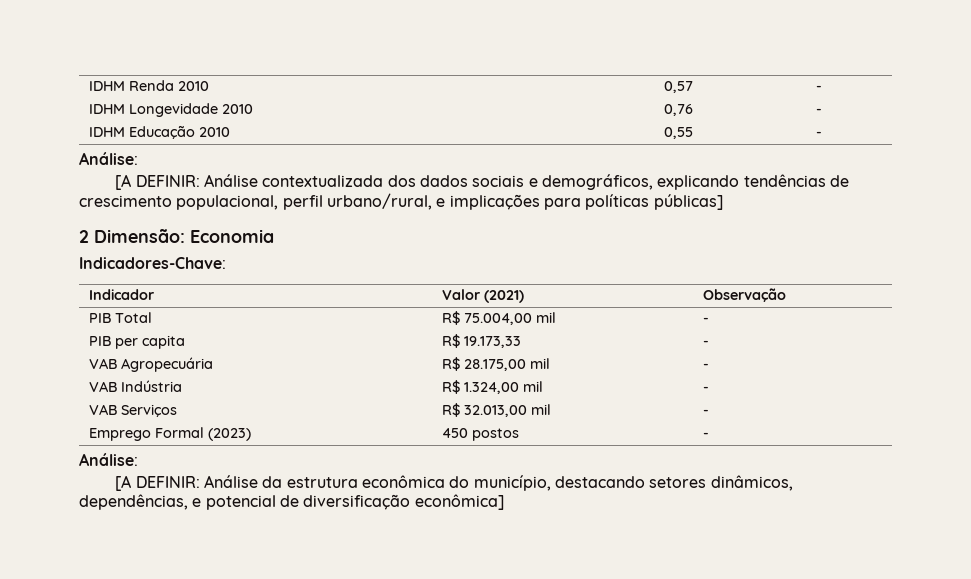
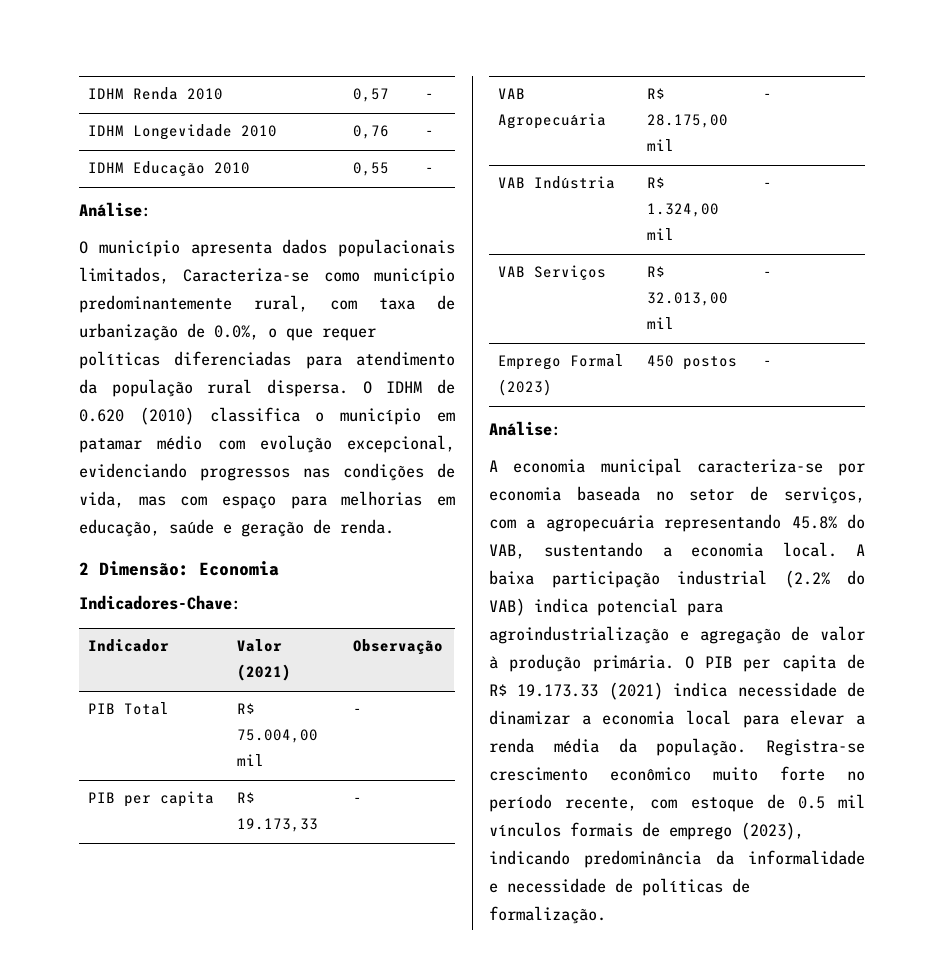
- [A DEFINIR: Análise contextualizada dos dados sociais e demográficos, explicando tendências de crescimento populacional, perfil urbano/rural, e implicações para políticas públicas]
+ O município apresenta dados populacionais limitados, Caracteriza-se como município predominantemente rural, com taxa de urbanização de 0.0%, o que requer políticas diferenciadas para atendimento da população rural dispersa. O IDHM de 0.620 (2010) classifica o município em patamar médio com evolução excepcional, evidenciando progressos nas condições de vida, mas com espaço para melhorias em educação, saúde e geração de renda.
- [A DEFINIR: Análise da estrutura econômica do município, destacando setores dinâmicos, dependências, e potencial de diversificação econômica]
+ A economia municipal caracteriza-se por economia baseada no setor de serviços, com a agropecuária representando 45.8% do VAB, sustentando a economia local. A baixa participação industrial (2.2% do VAB) indica potencial para agroindustrialização e agregação de valor à produção primária. O PIB per capita de R$ 19.173.33 (2021) indica necessidade de dinamizar a economia local para elevar a renda média da população. Registra-se crescimento econômico muito forte no período recente, com estoque de 0.5 mil vínculos formais de emprego (2023), indicando predominância da informalidade e necessidade de políticas de formalização.

